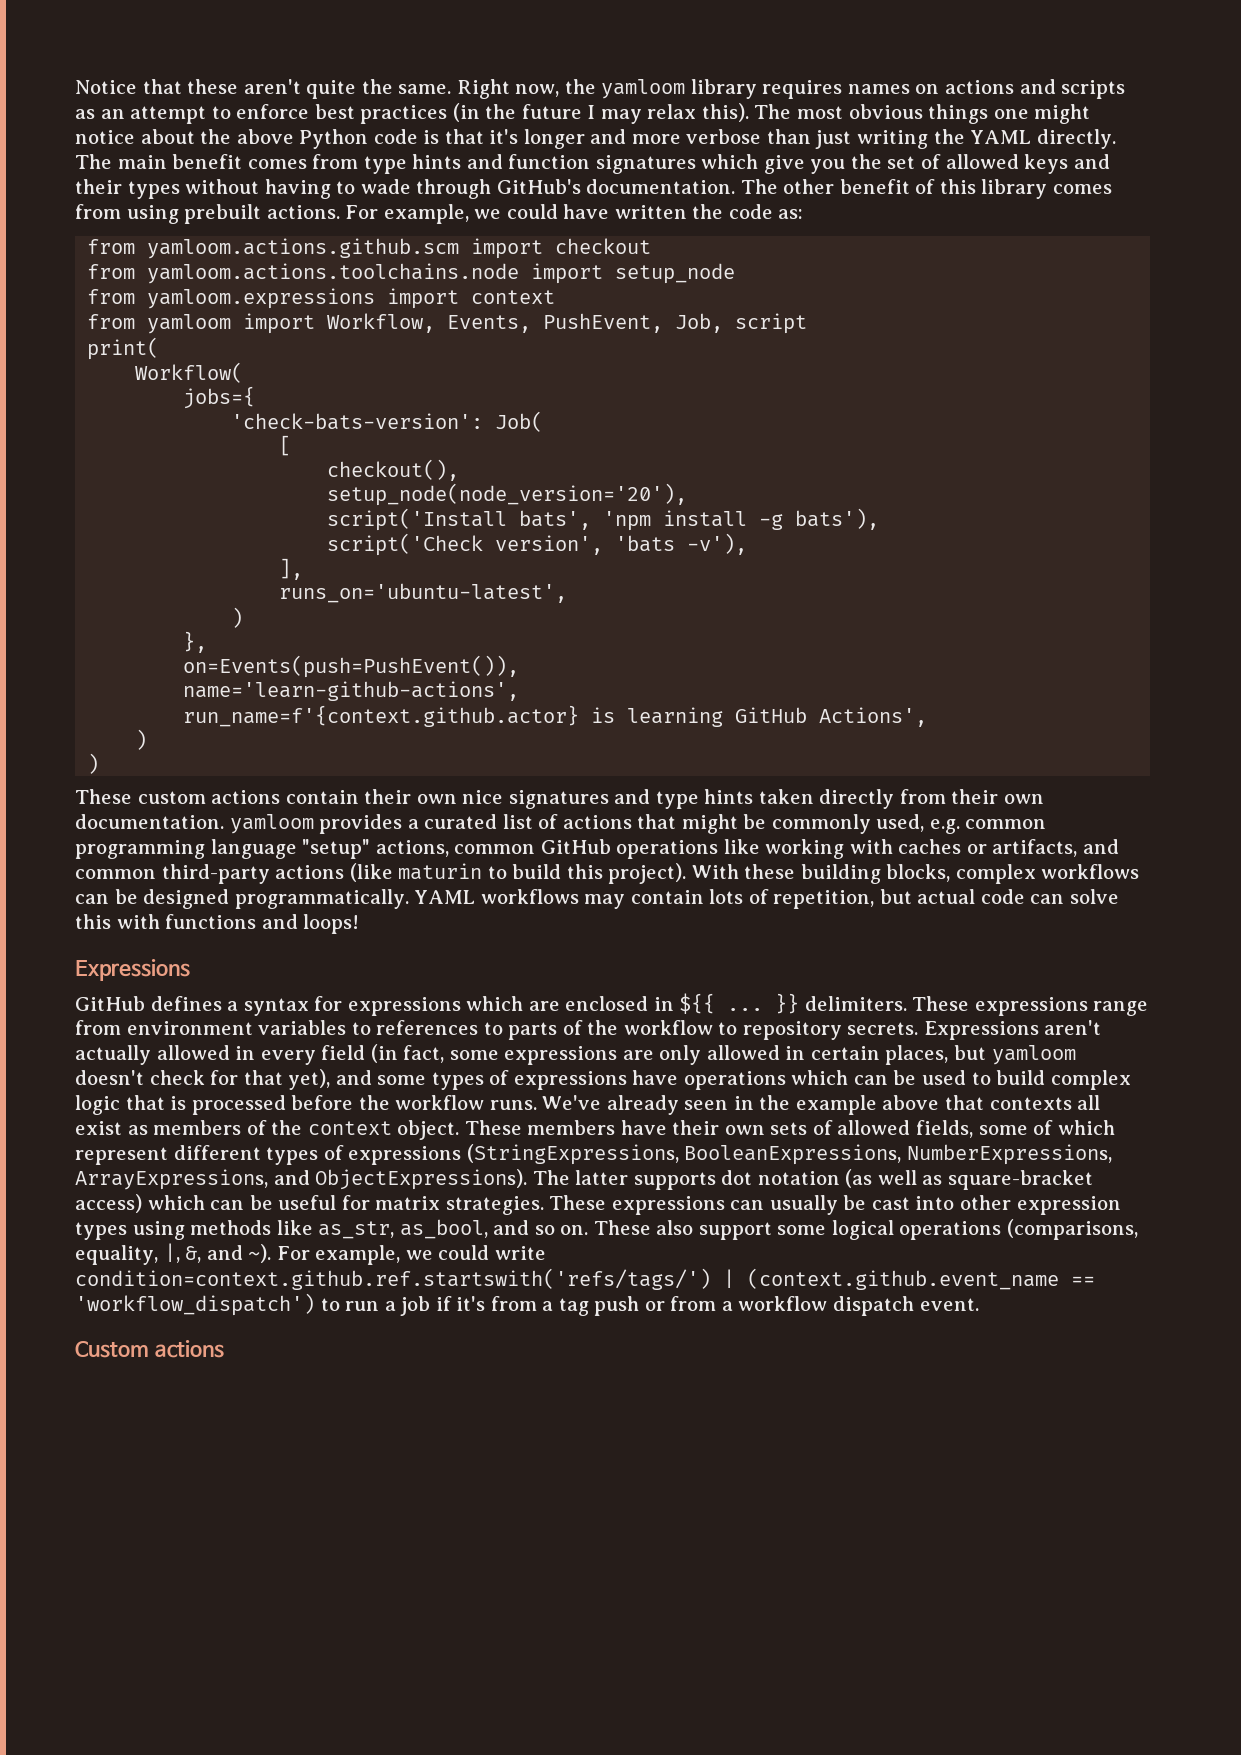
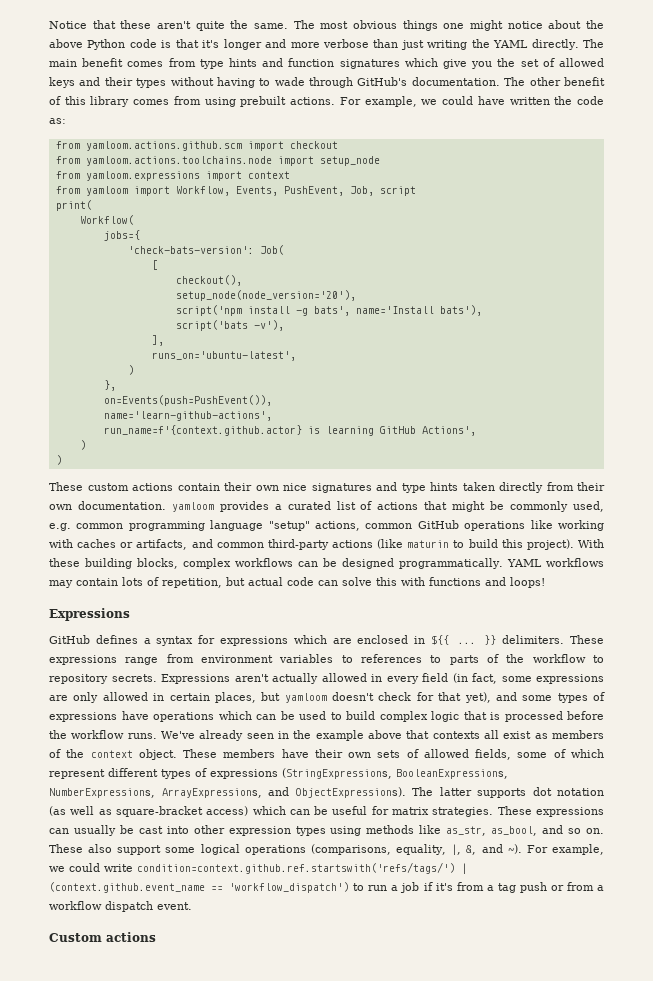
- Right now, the yamloom library requires names on actions and scripts as an attempt to enforce best practices (in the future I may relax this).
- script('Install bats', 'npm install -g bats'),
- script('Check version', 'bats -v'),
+ script('npm install -g bats', name='Install bats'),
+ script('bats -v'),

